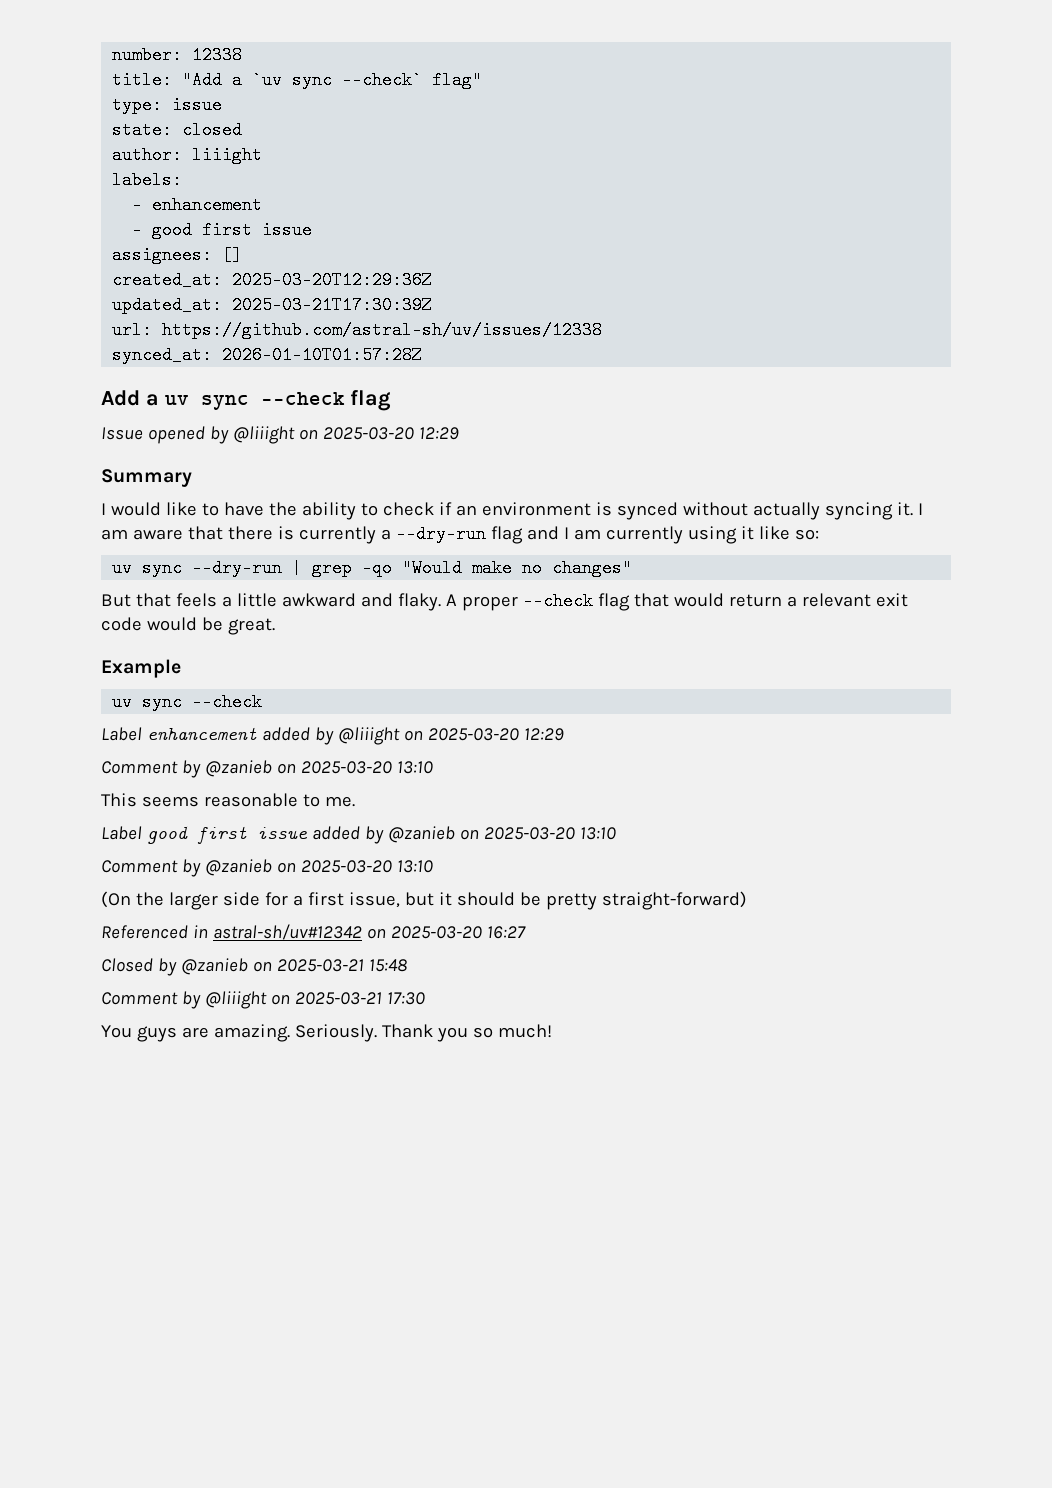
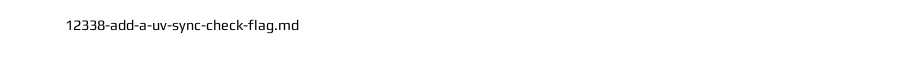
- number: 12338
- title: "Add a `uv sync --check` flag"
- type: issue
- state: closed
- author: liiight
- labels:
- - enhancement
- - good first issue
- assignees: []
- created_at: 2025-03-20T12:29:36Z
- updated_at: 2025-03-21T17:30:39Z
- url: https://github.com/astral-sh/uv/issues/12338
- synced_at: 2026-01-10T01:57:28Z
- Add a uv sync --check flag
- Issue opened by @liiight on 2025-03-20 12:29
- Summary
- I would like to have the ability to check if an environment is synced without actually syncing it. I am aware that there is currently a --dry-run flag and I am currently using it like so:
- uv sync --dry-run | grep -qo "Would make no changes"
- But that feels a little awkward and flaky. A proper --check flag that would return a relevant exit code would be great.
- Example
- uv sync --check
- Label enhancement added by @liiight on 2025-03-20 12:29
- Comment by @zanieb on 2025-03-20 13:10
- This seems reasonable to me.
- Label good first issue added by @zanieb on 2025-03-20 13:10
- Comment by @zanieb on 2025-03-20 13:10
- (On the larger side for a first issue, but it should be pretty straight-forward)
- Referenced in astral-sh/uv#12342 on 2025-03-20 16:27
- Closed by @zanieb on 2025-03-21 15:48
- Comment by @liiight on 2025-03-21 17:30
- You guys are amazing. Seriously. Thank you so much!
+ 12338-add-a-uv-sync-check-flag.md

